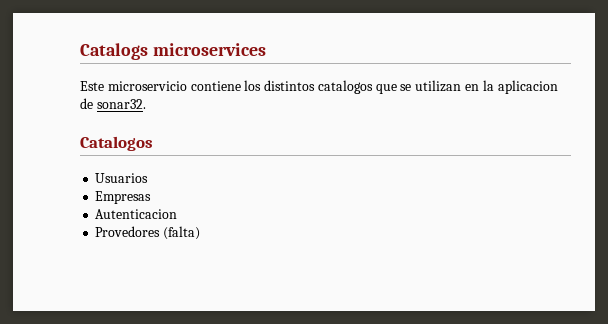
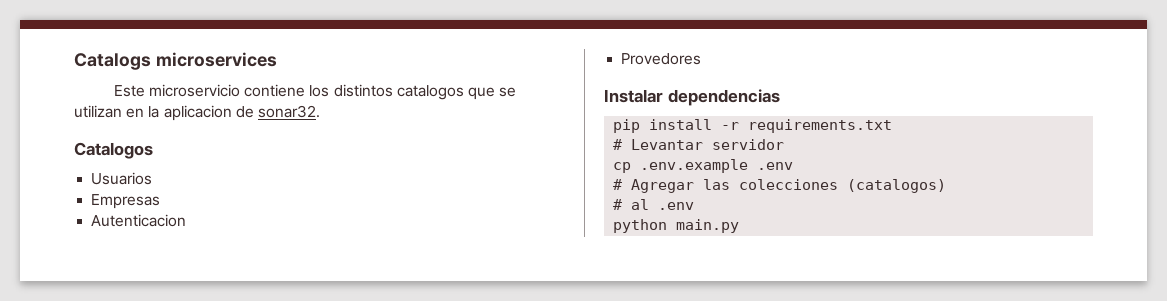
- Provedores (falta)
+ Provedores
+ Instalar dependencias
+ pip install -r requirements.txt
+ # Levantar servidor
+ cp .env.example .env
+ # Agregar las colecciones (catalogos)
+ # al .env
+ python main.py

